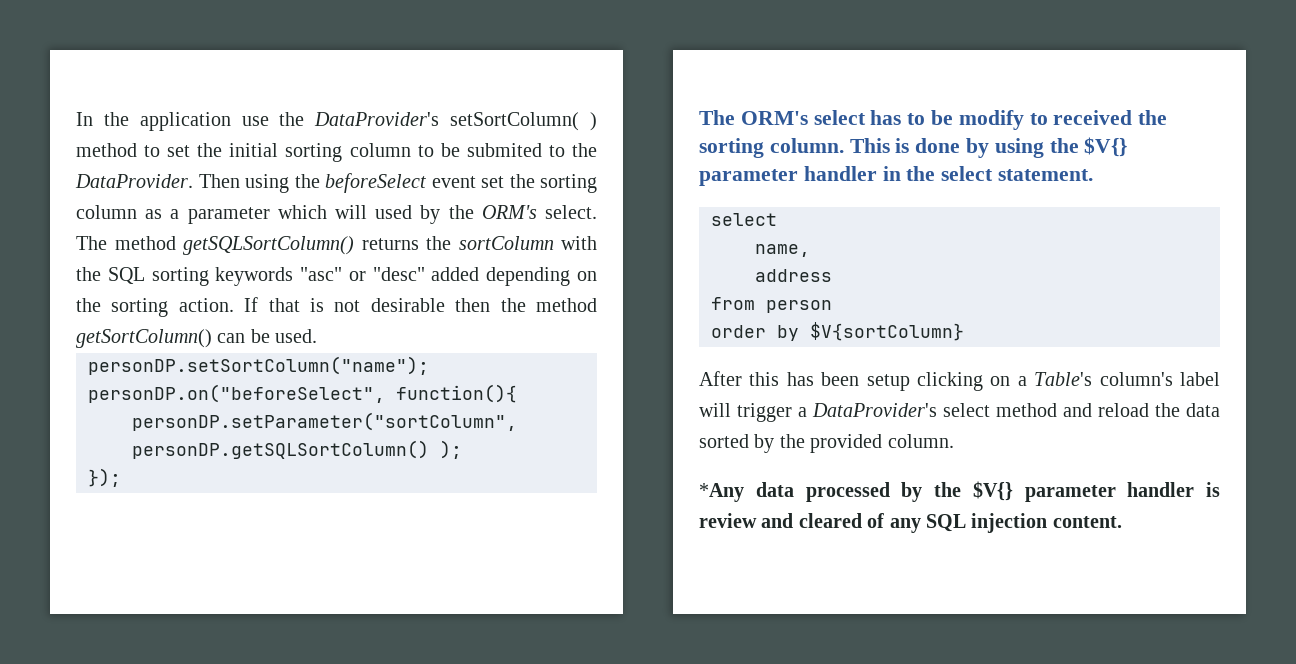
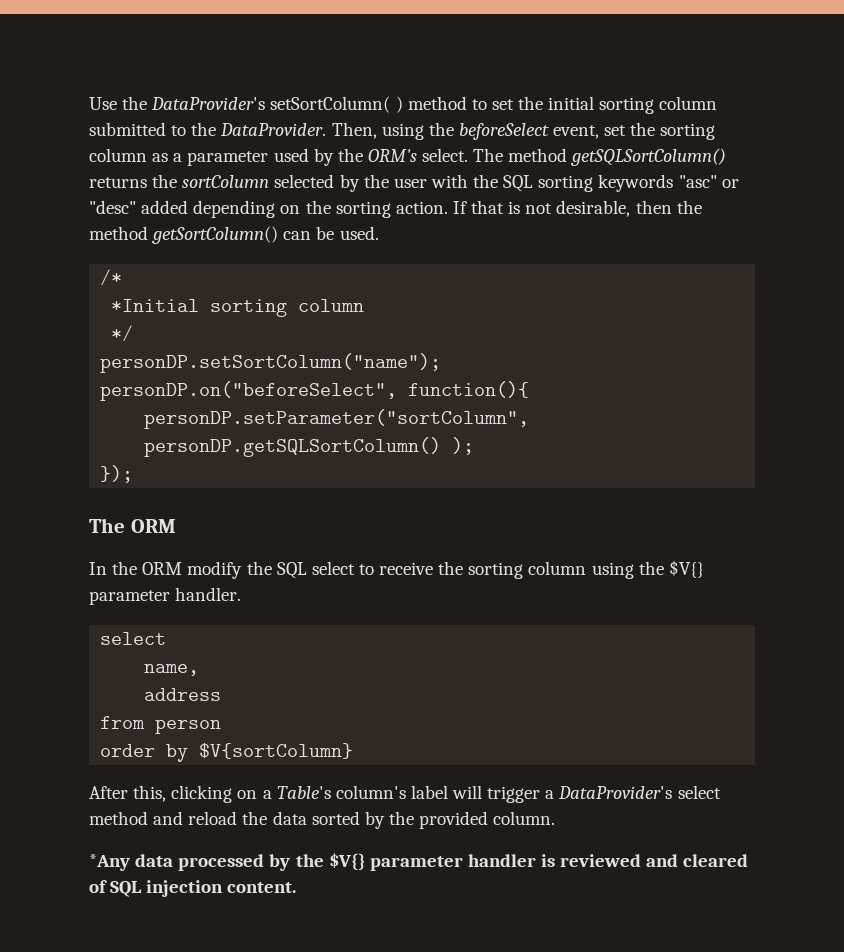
- In the application use the DataProvider's setSortColumn( ) method to set the initial sorting column to be submited to the DataProvider.
+ Use the DataProvider's setSortColumn( ) method to set the initial sorting column submitted to the DataProvider.
- Then using the beforeSelect event set the sorting column as a parameter which will used by the ORM's select.
+ Then, using the beforeSelect event, set the sorting column as a parameter used by the ORM's select.
- The method getSQLSortColumn() returns the sortColumn with the SQL sorting keywords "asc" or "desc" added depending on the sorting action.
+ The method getSQLSortColumn() returns the sortColumn selected by the user with the SQL sorting keywords "asc" or "desc" added depending on the sorting action.
- If that is not desirable then the method getSortColumn() can be used.
+ If that is not desirable, then the method getSortColumn() can be used.
+ /*
+ *Initial sorting column
+ */
- The ORM's select has to be modify to received the sorting column. This is done by using the $V{} parameter handler in the select statement.
+ The ORM
+ In the ORM modify the SQL select to receive the sorting column using the $V{} parameter handler.
- After this has been setup clicking on a Table's column's label will trigger a DataProvider's select method and reload the data sorted by the provided column.
+ After this, clicking on a Table's column's label will trigger a DataProvider's select method and reload the data sorted by the provided column.
- *Any data processed by the $V{} parameter handler is review and cleared of any SQL injection content.
+ *Any data processed by the $V{} parameter handler is reviewed and cleared of SQL injection content.

